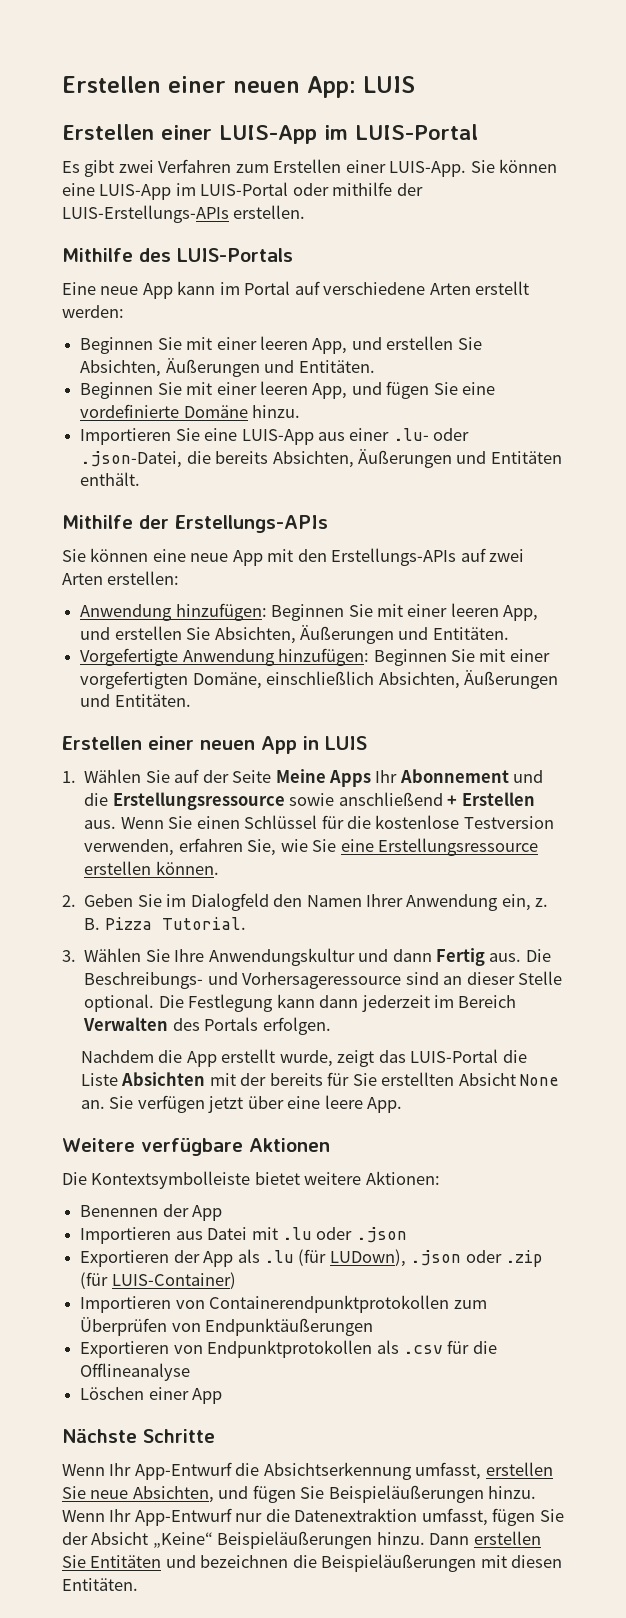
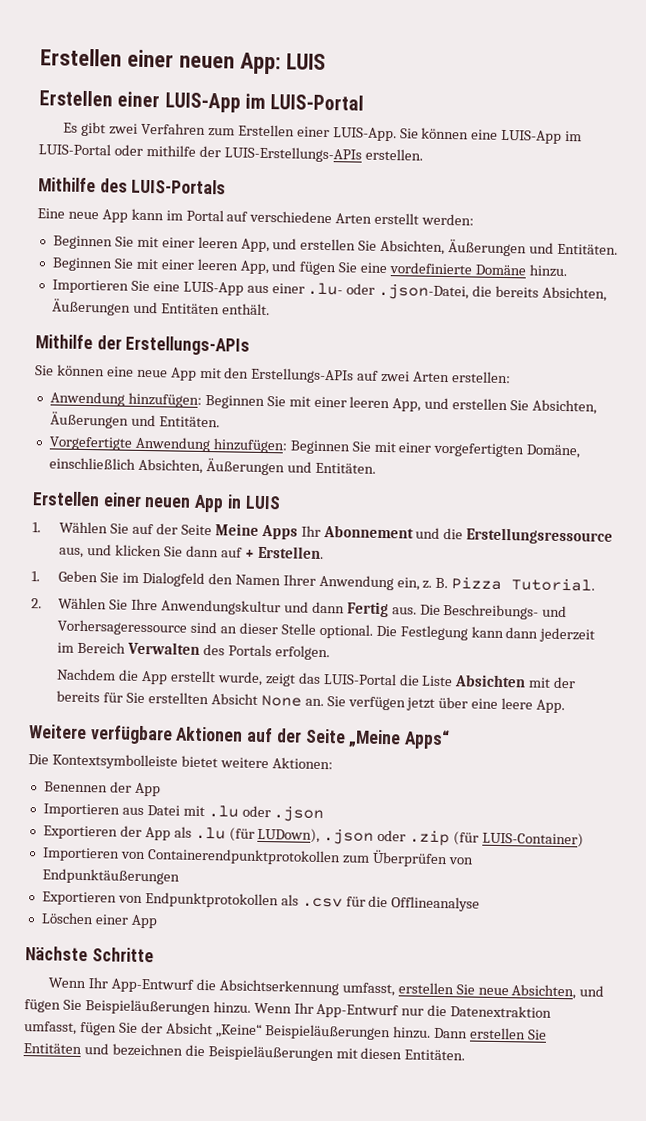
- 1. Wählen Sie auf der Seite Meine Apps Ihr Abonnement und die Erstellungsressource sowie anschließend + Erstellen aus. Wenn Sie einen Schlüssel für die kostenlose Testversion verwenden, erfahren Sie, wie Sie eine Erstellungsressource erstellen können.
- 2. Geben Sie im Dialogfeld den Namen Ihrer Anwendung ein, z.
+ 1. Wählen Sie auf der Seite Meine Apps Ihr Abonnement und die Erstellungsressource aus, und klicken Sie dann auf + Erstellen.
+ 1. Geben Sie im Dialogfeld den Namen Ihrer Anwendung ein, z.
- 3. Wählen Sie Ihre Anwendungskultur und dann Fertig aus.
+ 2. Wählen Sie Ihre Anwendungskultur und dann Fertig aus.
- Weitere verfügbare Aktionen
+ Weitere verfügbare Aktionen auf der Seite „Meine Apps“

